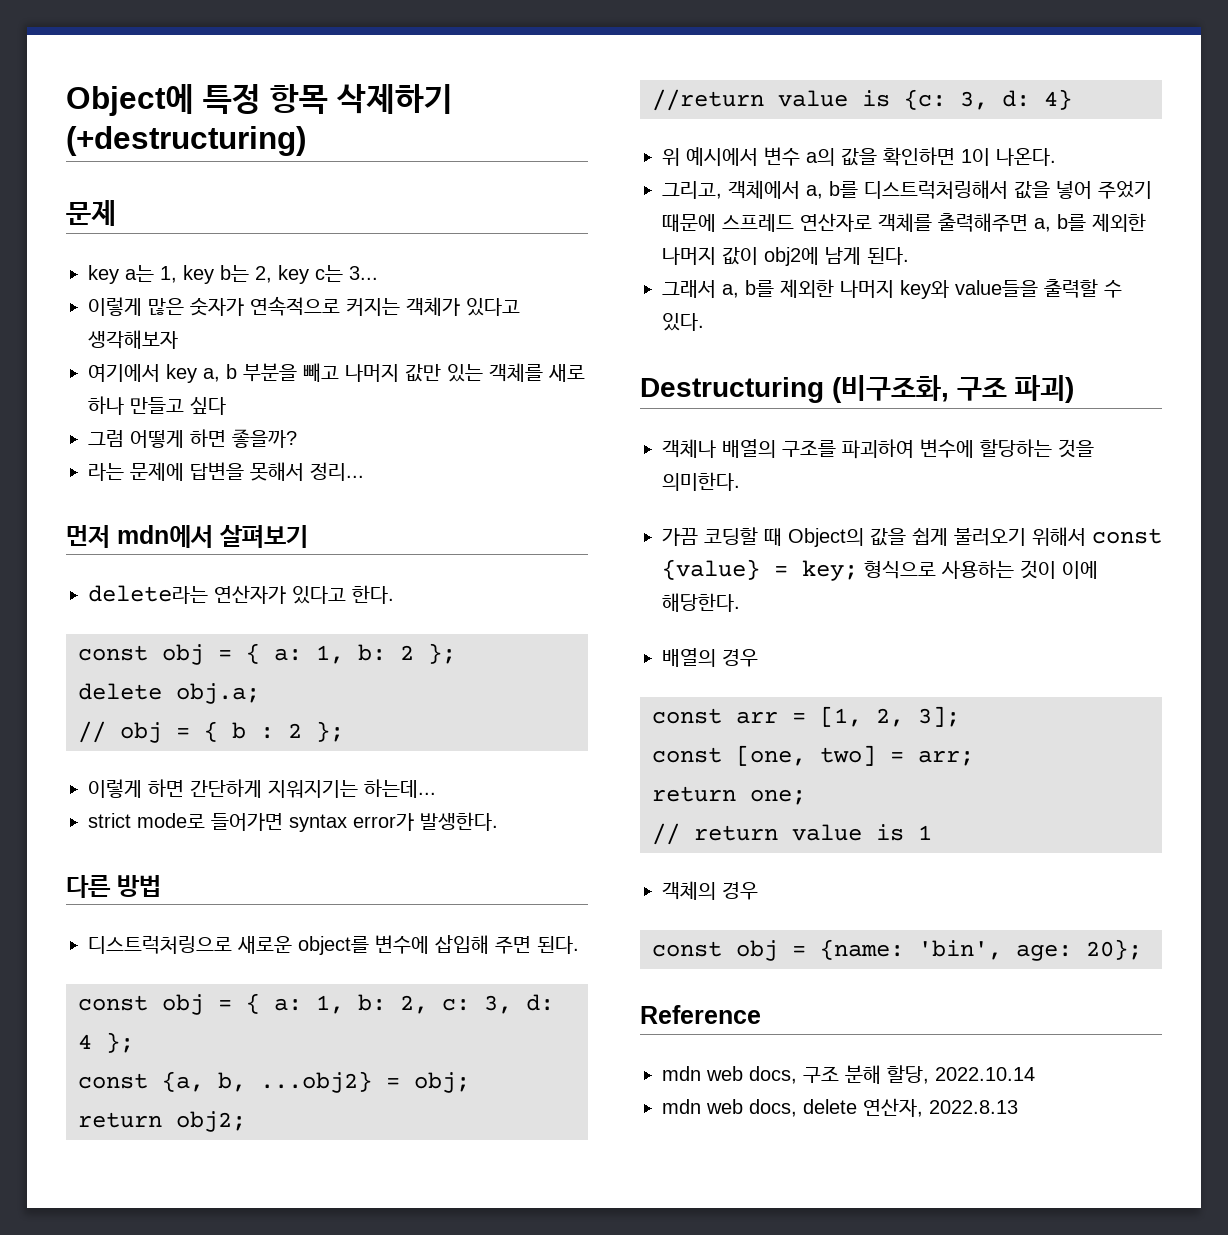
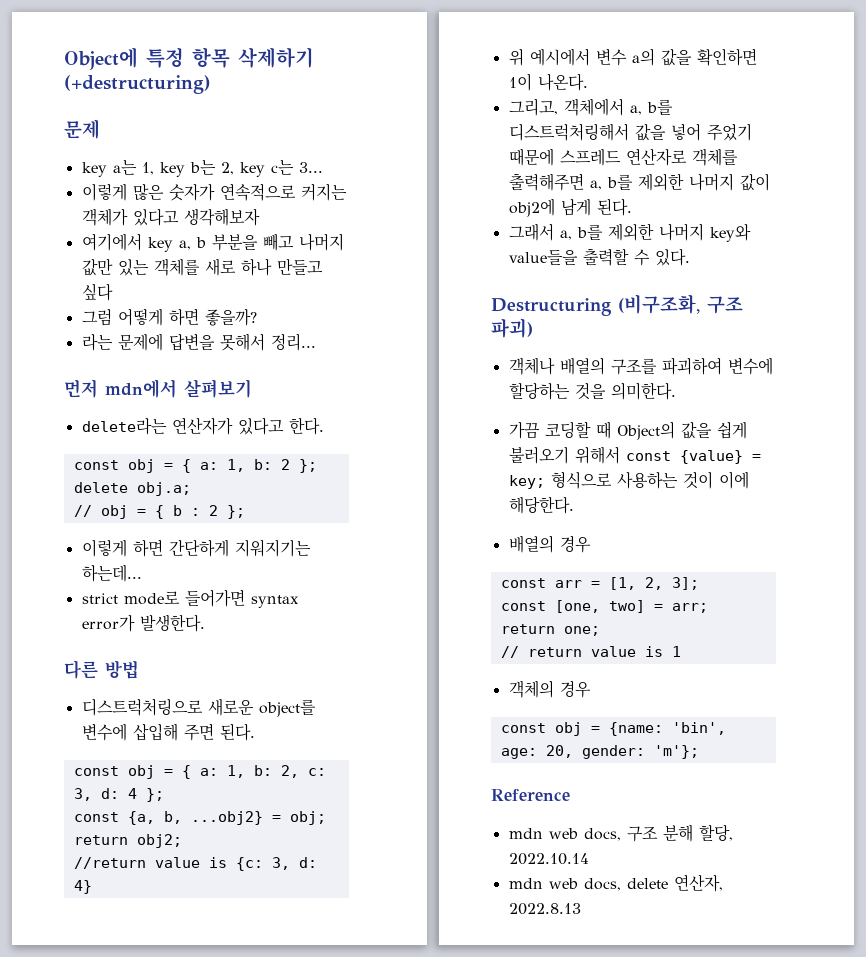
- const obj = {name: 'bin', age: 20};
+ const obj = {name: 'bin', age: 20, gender: 'm'};

